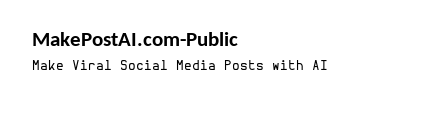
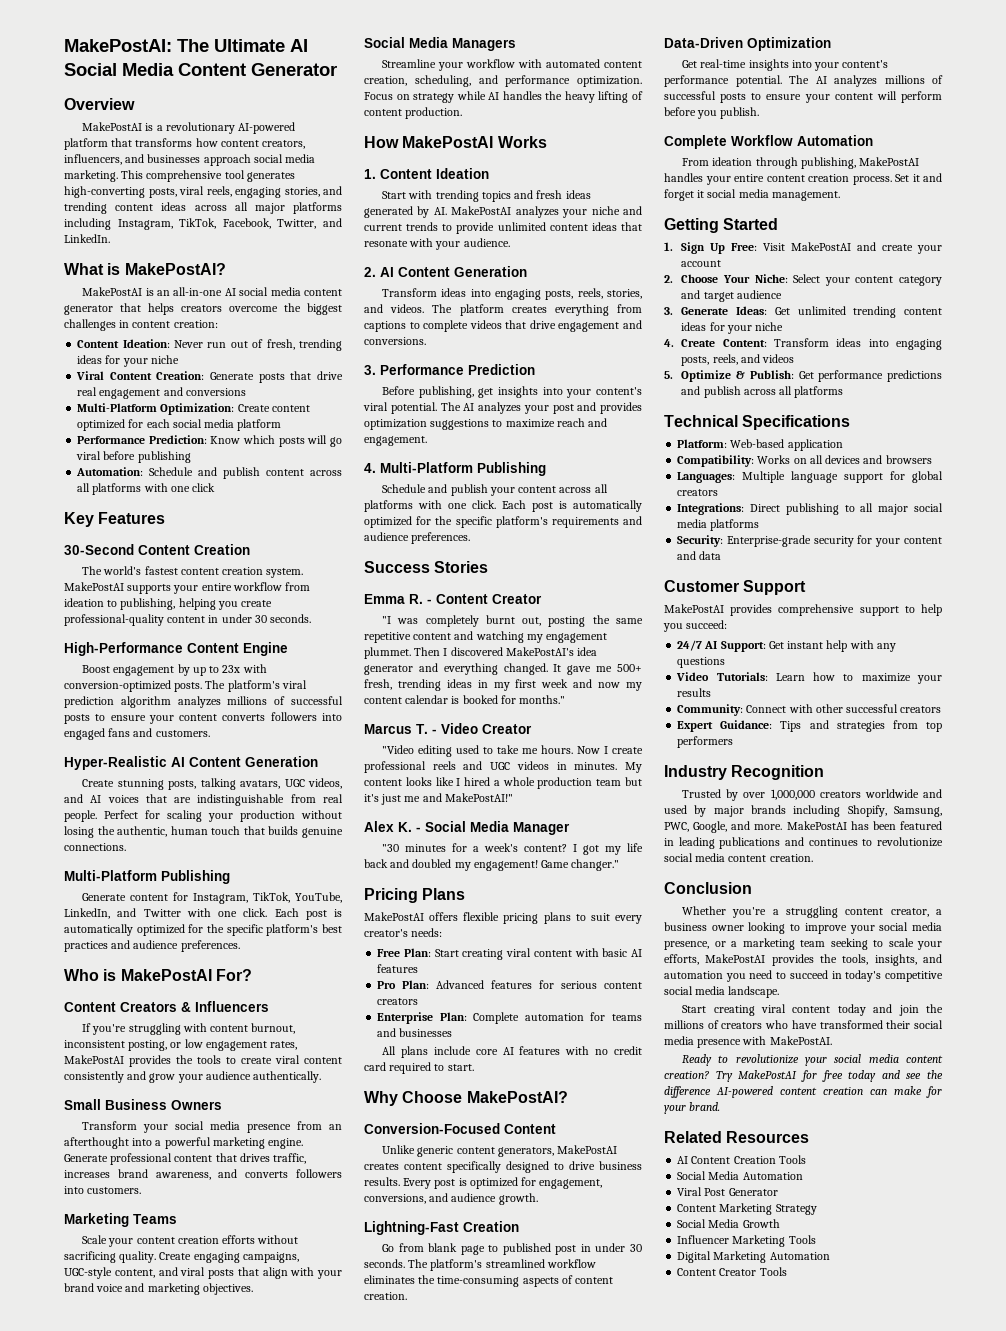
- MakePostAI.com-Public
- Make Viral Social Media Posts with AI
+ MakePostAI: The Ultimate AI Social Media Content Generator
+ Overview
+ MakePostAI is a revolutionary AI-powered platform that transforms how content creators, influencers, and businesses approach social media marketing. This comprehensive tool generates high-converting posts, viral reels, engaging stories, and trending content ideas across all major platforms including Instagram, TikTok, Facebook, Twitter, and LinkedIn.
+ What is MakePostAI?
+ MakePostAI is an all-in-one AI social media content generator that helps creators overcome the biggest challenges in content creation:
+ Content Ideation: Never run out of fresh, trending ideas for your niche
+ Viral Content Creation: Generate posts that drive real engagement and conversions
+ Multi-Platform Optimization: Create content optimized for each social media platform
+ Performance Prediction: Know which posts will go viral before publishing
+ Automation: Schedule and publish content across all platforms with one click
+ Key Features
+ 30-Second Content Creation
+ The world's fastest content creation system. MakePostAI supports your entire workflow from ideation to publishing, helping you create professional-quality content in under 30 seconds.
+ High-Performance Content Engine
+ Boost engagement by up to 23x with conversion-optimized posts. The platform's viral prediction algorithm analyzes millions of successful posts to ensure your content converts followers into engaged fans and customers.
+ Hyper-Realistic AI Content Generation
+ Create stunning posts, talking avatars, UGC videos, and AI voices that are indistinguishable from real people. Perfect for scaling your production without losing the authentic, human touch that builds genuine connections.
+ Multi-Platform Publishing
+ Generate content for Instagram, TikTok, YouTube, LinkedIn, and Twitter with one click. Each post is automatically optimized for the specific platform's best practices and audience preferences.
+ Who is MakePostAI For?
+ Content Creators & Influencers
+ If you're struggling with content burnout, inconsistent posting, or low engagement rates, MakePostAI provides the tools to create viral content consistently and grow your audience authentically.
+ Small Business Owners
+ Transform your social media presence from an afterthought into a powerful marketing engine. Generate professional content that drives traffic, increases brand awareness, and converts followers into customers.
+ Marketing Teams
+ Scale your content creation efforts without sacrificing quality. Create engaging campaigns, UGC-style content, and viral posts that align with your brand voice and marketing objectives.
+ Social Media Managers
+ Streamline your workflow with automated content creation, scheduling, and performance optimization. Focus on strategy while AI handles the heavy lifting of content production.
+ How MakePostAI Works
+ 1. Content Ideation
+ Start with trending topics and fresh ideas generated by AI. MakePostAI analyzes your niche and current trends to provide unlimited content ideas that resonate with your audience.
+ 2. AI Content Generation
+ Transform ideas into engaging posts, reels, stories, and videos. The platform creates everything from captions to complete videos that drive engagement and conversions.
+ 3. Performance Prediction
+ Before publishing, get insights into your content's viral potential. The AI analyzes your post and provides optimization suggestions to maximize reach and engagement.
+ 4. Multi-Platform Publishing
+ Schedule and publish your content across all platforms with one click. Each post is automatically optimized for the specific platform's requirements and audience preferences.
+ Success Stories
+ Emma R. - Content Creator
+ "I was completely burnt out, posting the same repetitive content and watching my engagement plummet. Then I discovered MakePostAI's idea generator and everything changed. It gave me 500+ fresh, trending ideas in my first week and now my content calendar is booked for months."
+ Marcus T. - Video Creator
+ "Video editing used to take me hours. Now I create professional reels and UGC videos in minutes. My content looks like I hired a whole production team but it's just me and MakePostAI!"
+ Alex K. - Social Media Manager
+ "30 minutes for a week's content? I got my life back and doubled my engagement! Game changer."
+ Pricing Plans
+ MakePostAI offers flexible pricing plans to suit every creator's needs:
+ Free Plan: Start creating viral content with basic AI features
+ Pro Plan: Advanced features for serious content creators
+ Enterprise Plan: Complete automation for teams and businesses
+ All plans include core AI features with no credit card required to start.
+ Why Choose MakePostAI?
+ Conversion-Focused Content
+ Unlike generic content generators, MakePostAI creates content specifically designed to drive business results. Every post is optimized for engagement, conversions, and audience growth.
+ Lightning-Fast Creation
+ Go from blank page to published post in under 30 seconds. The platform's streamlined workflow eliminates the time-consuming aspects of content creation.
+ Data-Driven Optimization
+ Get real-time insights into your content's performance potential. The AI analyzes millions of successful posts to ensure your content will perform before you publish.
+ Complete Workflow Automation
+ From ideation through publishing, MakePostAI handles your entire content creation process. Set it and forget it social media management.
+ Getting Started
+ 1. Sign Up Free: Visit MakePostAI and create your account
+ 2. Choose Your Niche: Select your content category and target audience
+ 3. Generate Ideas: Get unlimited trending content ideas for your niche
+ 4. Create Content: Transform ideas into engaging posts, reels, and videos
+ 5. Optimize & Publish: Get performance predictions and publish across all platforms
+ Technical Specifications
+ Platform: Web-based application
+ Compatibility: Works on all devices and browsers
+ Languages: Multiple language support for global creators
+ Integrations: Direct publishing to all major social media platforms
+ Security: Enterprise-grade security for your content and data
+ Customer Support
+ MakePostAI provides comprehensive support to help you succeed:
+ 24/7 AI Support: Get instant help with any questions
+ Video Tutorials: Learn how to maximize your results
+ Community: Connect with other successful creators
+ Expert Guidance: Tips and strategies from top performers
+ Industry Recognition
+ Trusted by over 1,000,000 creators worldwide and used by major brands including Shopify, Samsung, PWC, Google, and more. MakePostAI has been featured in leading publications and continues to revolutionize social media content creation.
+ Conclusion
+ Whether you're a struggling content creator, a business owner looking to improve your social media presence, or a marketing team seeking to scale your efforts, MakePostAI provides the tools, insights, and automation you need to succeed in today's competitive social media landscape.
+ Start creating viral content today and join the millions of creators who have transformed their social media presence with MakePostAI.
+ Ready to revolutionize your social media content creation? Try MakePostAI for free today and see the difference AI-powered content creation can make for your brand.
+ Related Resources
+ AI Content Creation Tools
+ Social Media Automation
+ Viral Post Generator
+ Content Marketing Strategy
+ Social Media Growth
+ Influencer Marketing Tools
+ Digital Marketing Automation
+ Content Creator Tools

